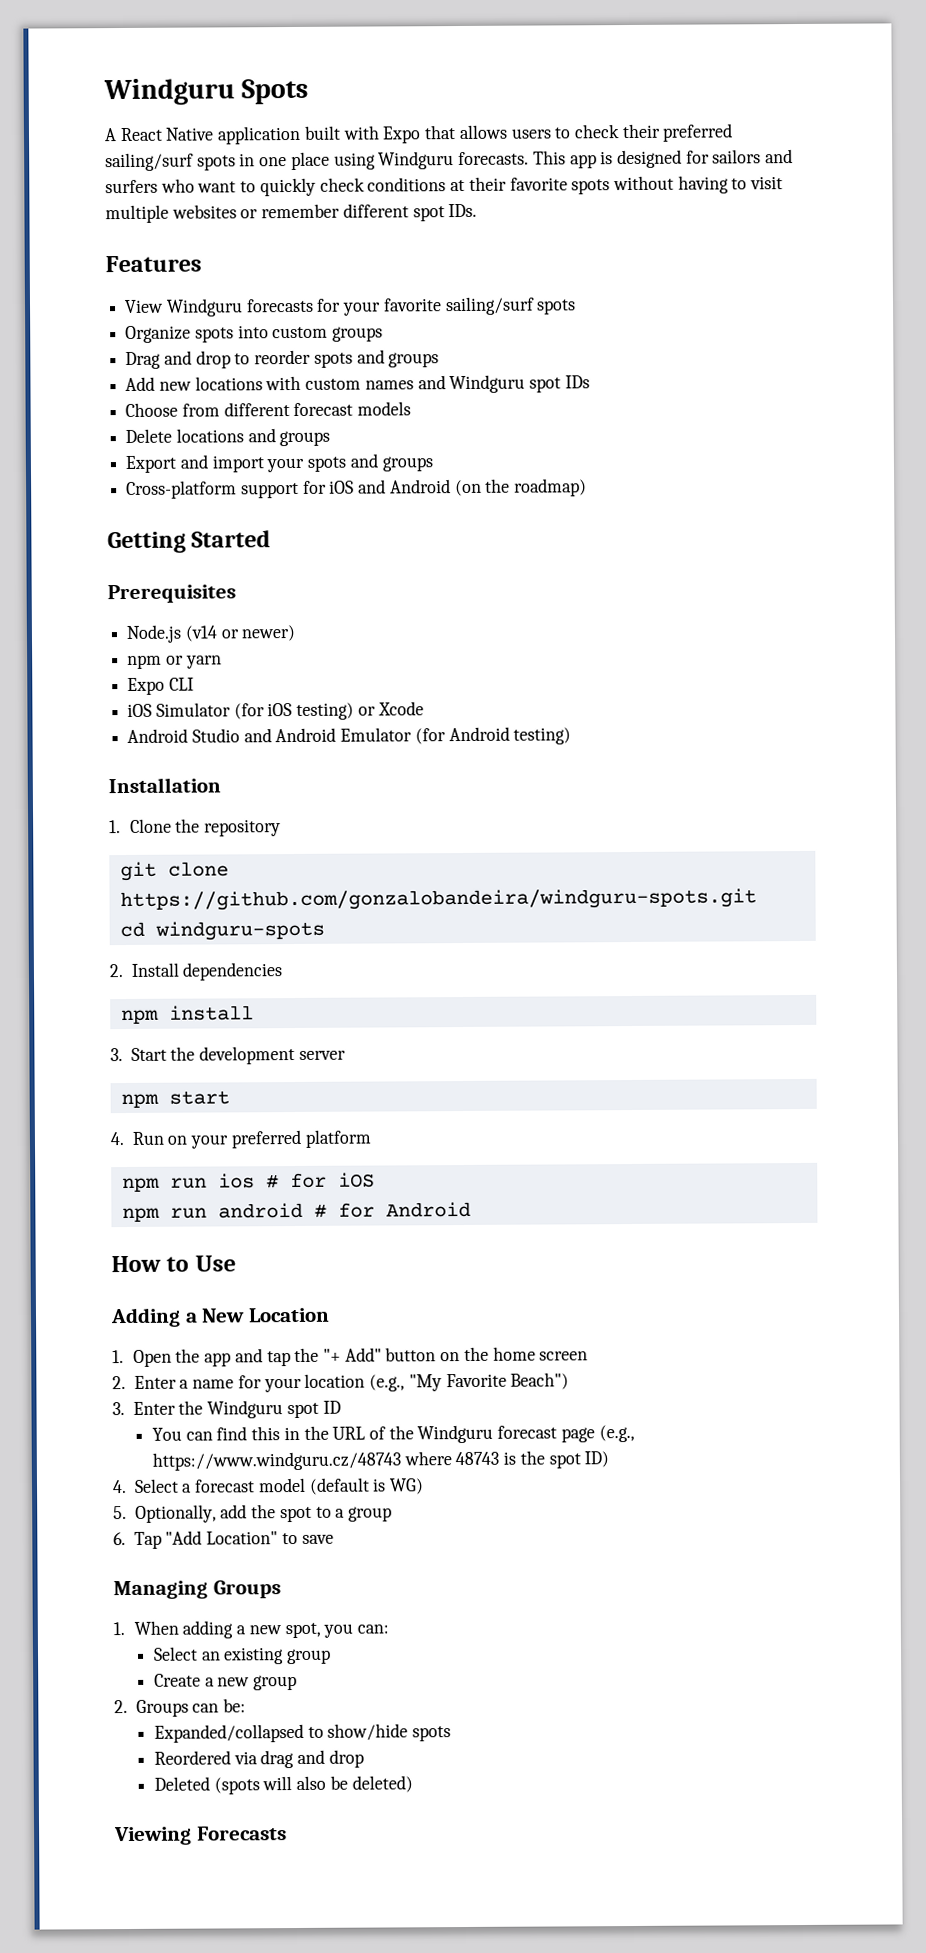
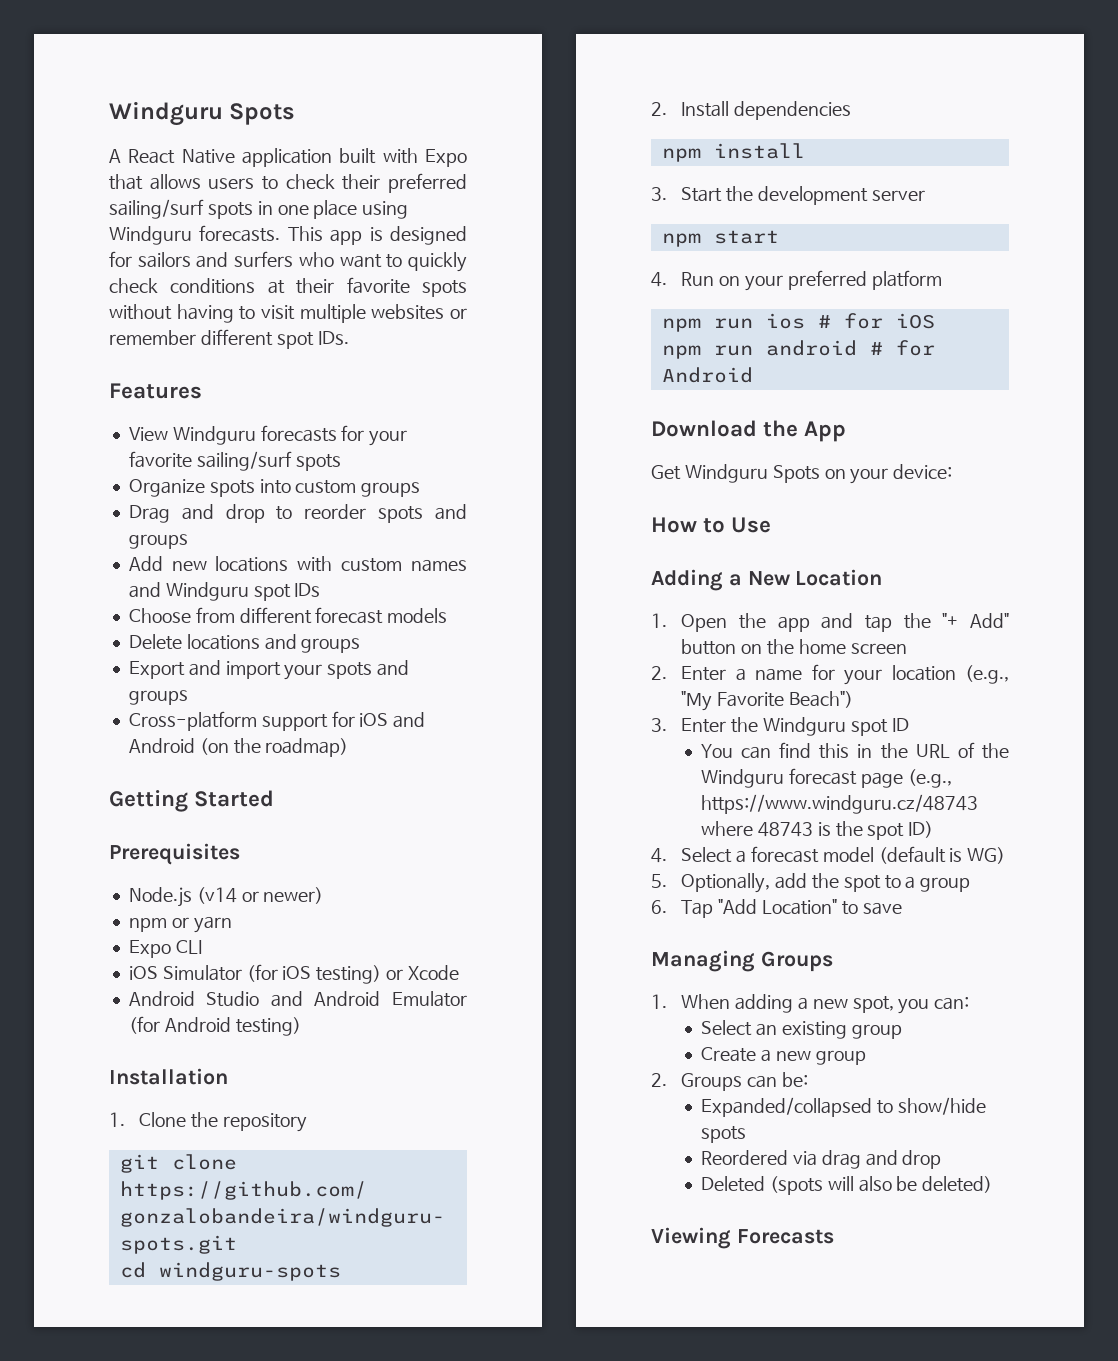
+ Download the App
+ Get Windguru Spots on your device:

